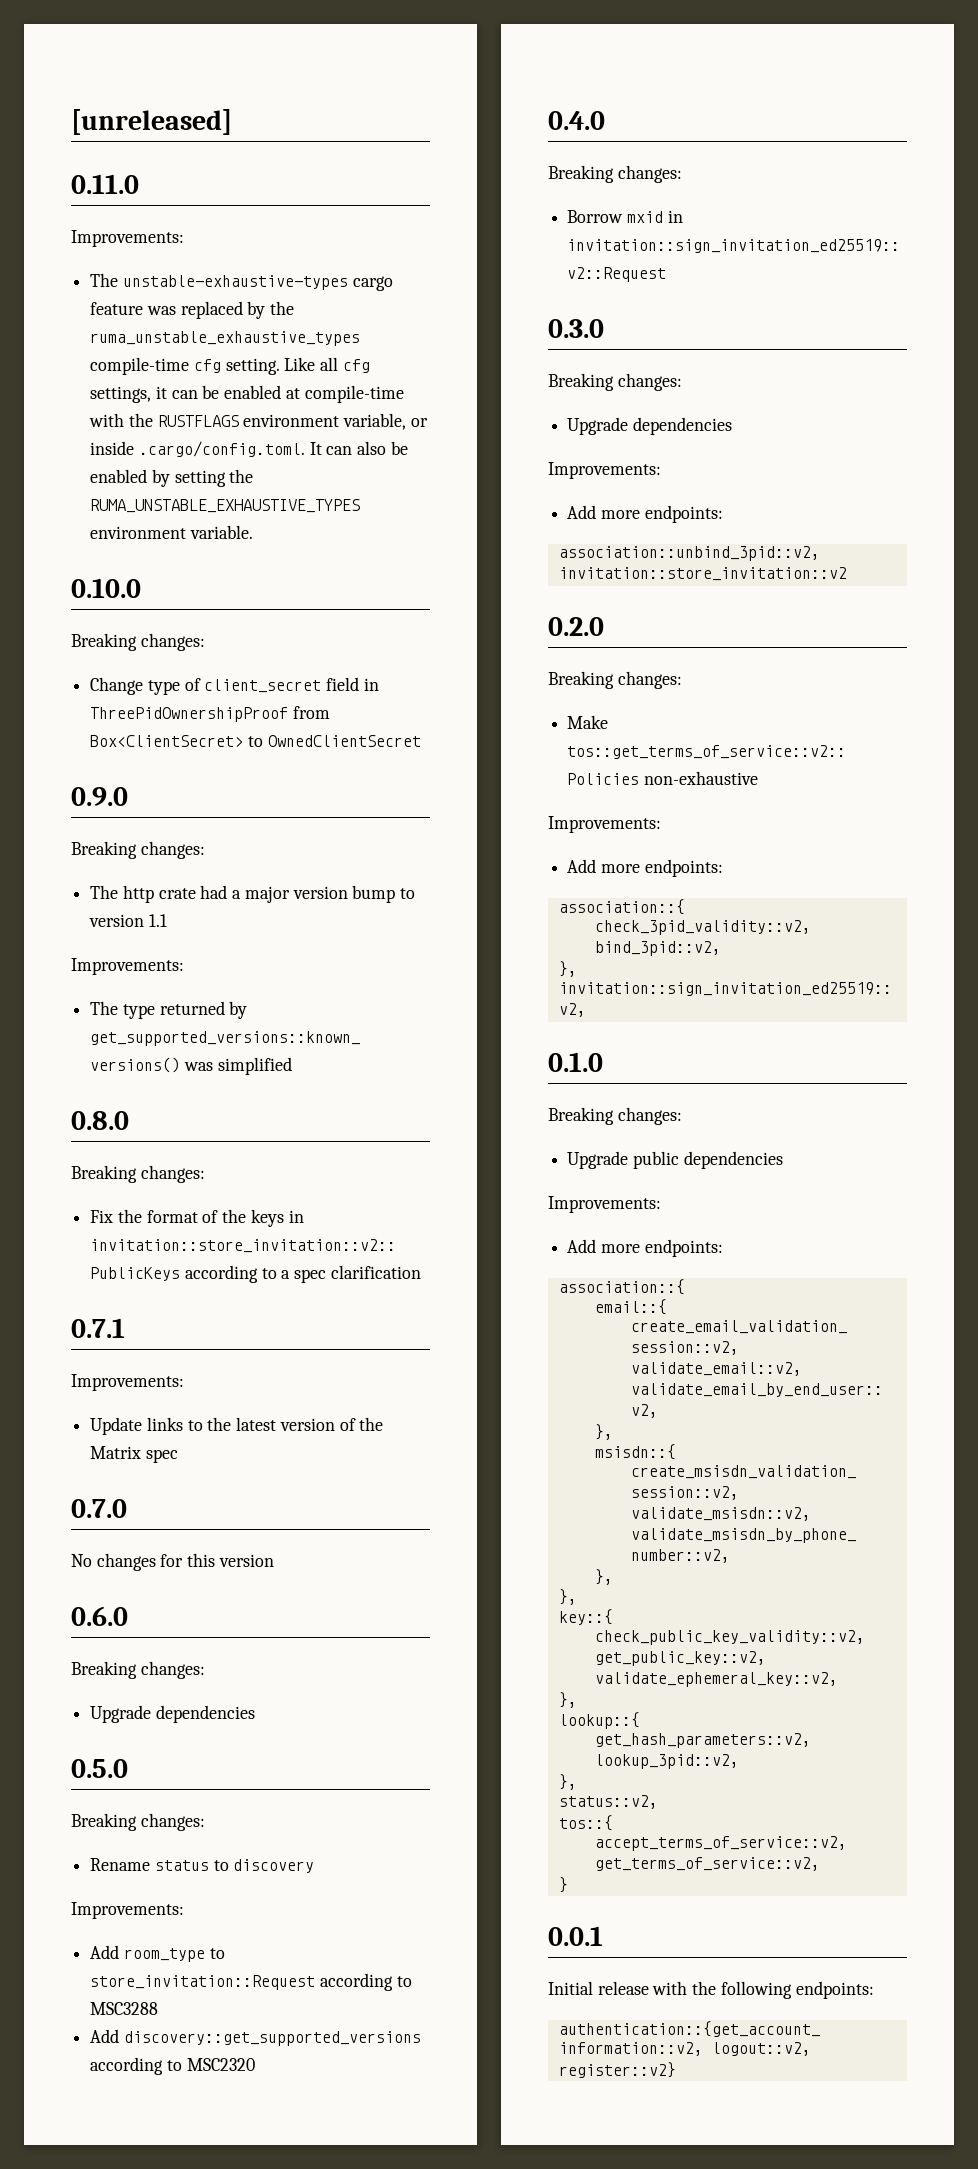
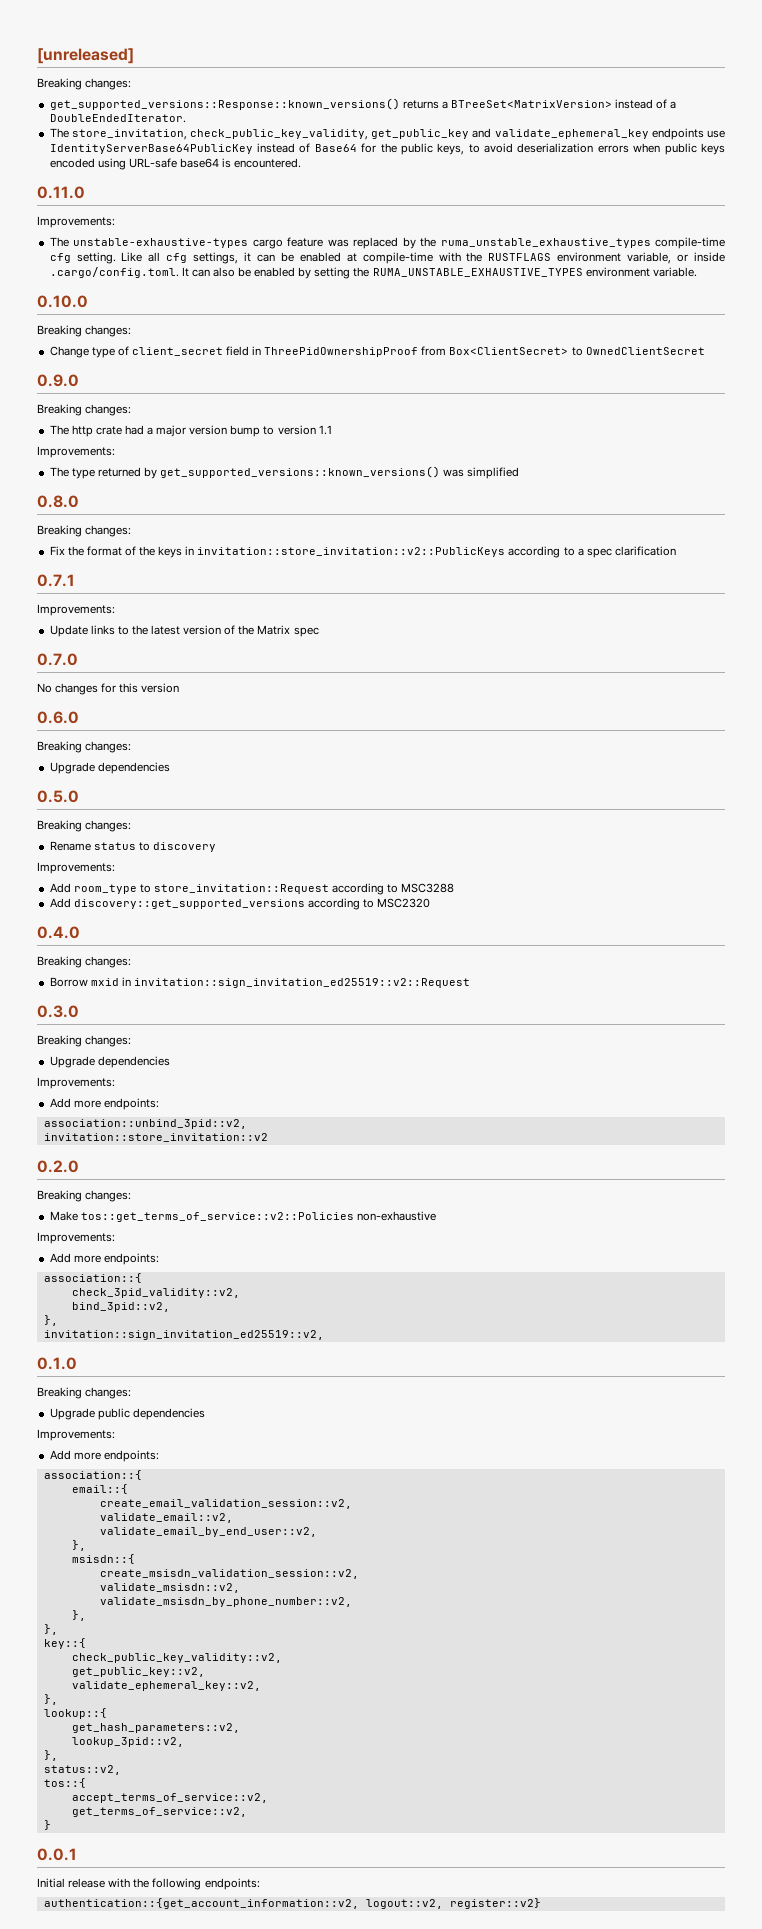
  [unreleased]
+ Breaking changes:
+ get_supported_versions::Response::known_versions() returns a BTreeSet<MatrixVersion> instead of a DoubleEndedIterator.
+ The store_invitation, check_public_key_validity, get_public_key and validate_ephemeral_key endpoints use IdentityServerBase64PublicKey instead of Base64 for the public keys, to avoid deserialization errors when public keys encoded using URL-safe base64 is encountered.

